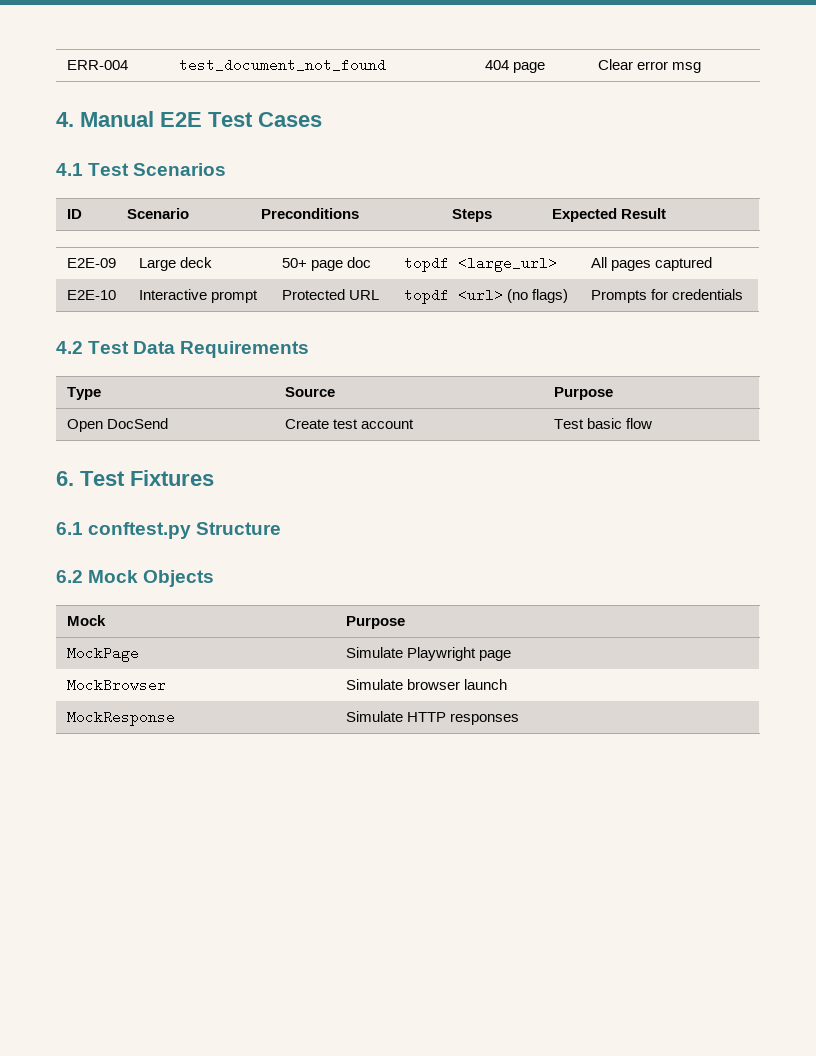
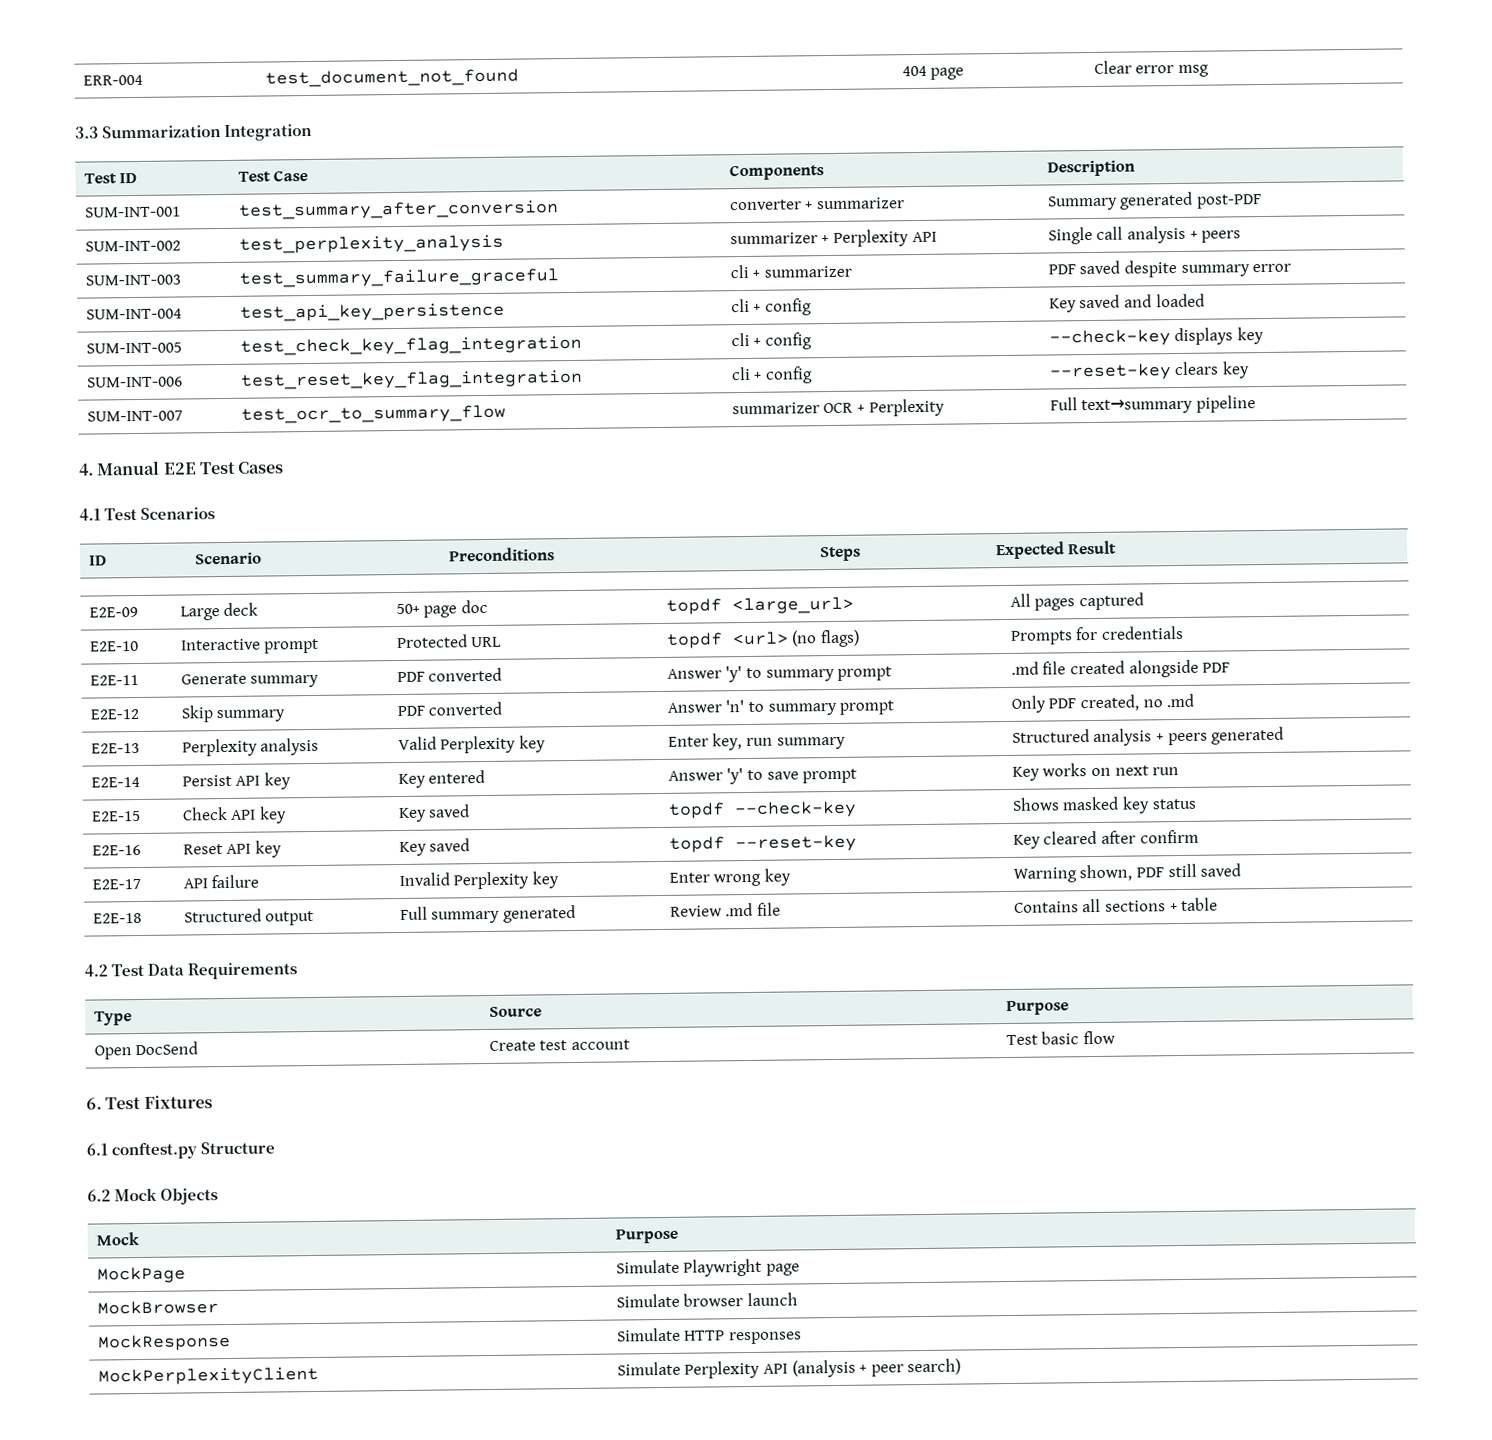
+ 3.3 Summarization Integration
+ Test ID | Test Case | Components | Description
+ SUM-INT-001 | test_summary_after_conversion | converter + summarizer | Summary generated post-PDF
+ SUM-INT-002 | test_perplexity_analysis | summarizer + Perplexity API | Single call analysis + peers
+ SUM-INT-003 | test_summary_failure_graceful | cli + summarizer | PDF saved despite summary error
+ SUM-INT-004 | test_api_key_persistence | cli + config | Key saved and loaded
+ SUM-INT-005 | test_check_key_flag_integration | cli + config | --check-key displays key
+ SUM-INT-006 | test_reset_key_flag_integration | cli + config | --reset-key clears key
+ SUM-INT-007 | test_ocr_to_summary_flow | summarizer OCR + Perplexity | Full text→summary pipeline
+ E2E-11 | Generate summary | PDF converted | Answer 'y' to summary prompt | .md file created alongside PDF
+ E2E-12 | Skip summary | PDF converted | Answer 'n' to summary prompt | Only PDF created, no .md
+ E2E-13 | Perplexity analysis | Valid Perplexity key | Enter key, run summary | Structured analysis + peers generated
+ E2E-14 | Persist API key | Key entered | Answer 'y' to save prompt | Key works on next run
+ E2E-15 | Check API key | Key saved | topdf --check-key | Shows masked key status
+ E2E-16 | Reset API key | Key saved | topdf --reset-key | Key cleared after confirm
+ E2E-17 | API failure | Invalid Perplexity key | Enter wrong key | Warning shown, PDF still saved
+ E2E-18 | Structured output | Full summary generated | Review .md file | Contains all sections + table
+ MockPerplexityClient | Simulate Perplexity API (analysis + peer search)

